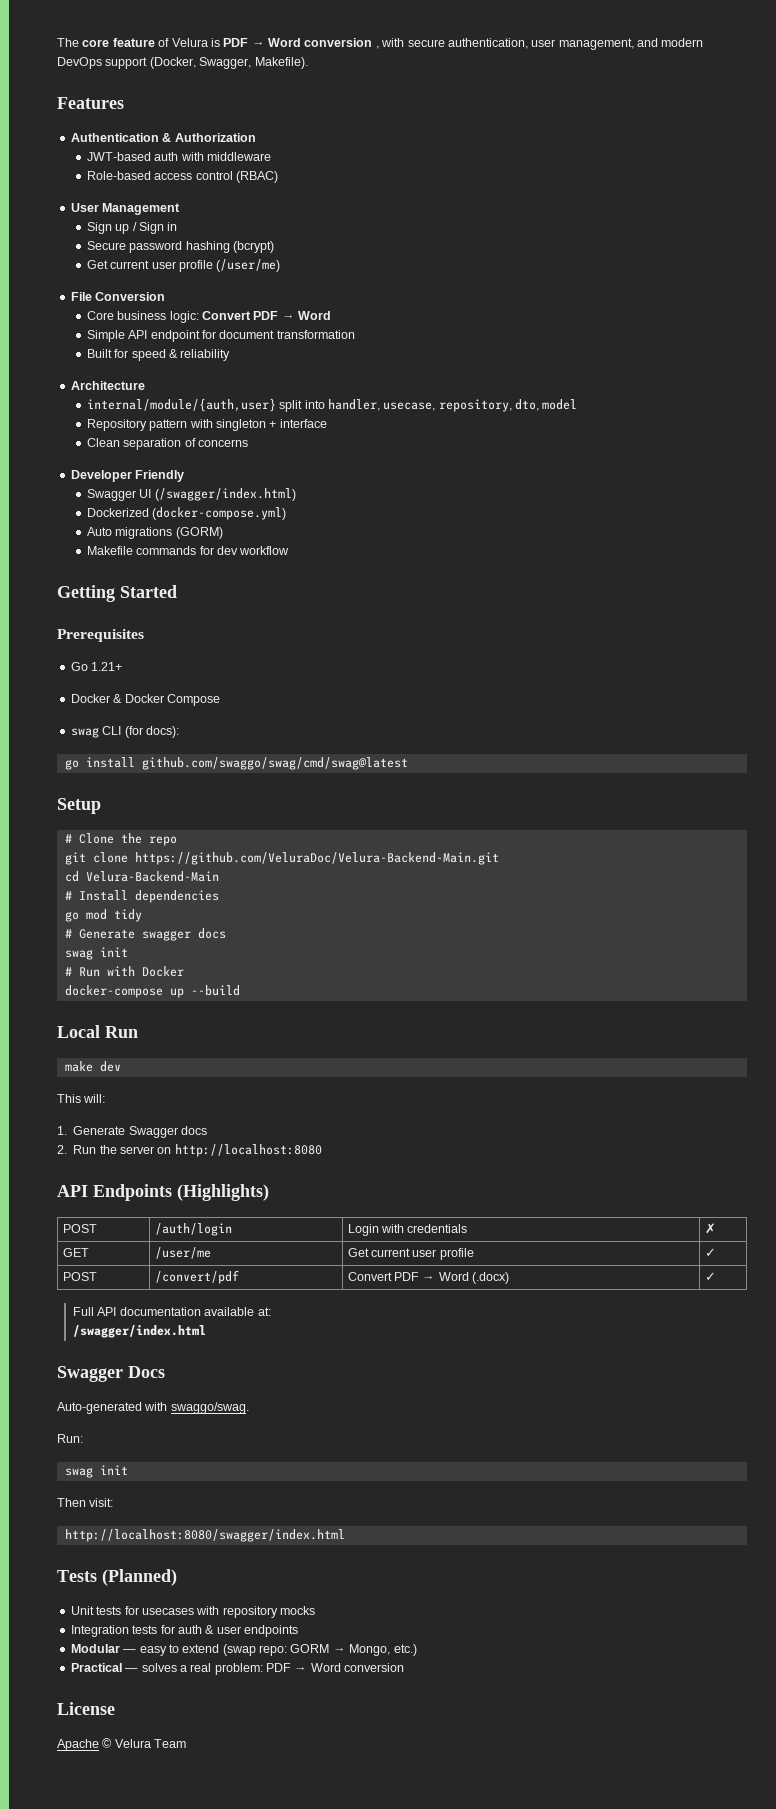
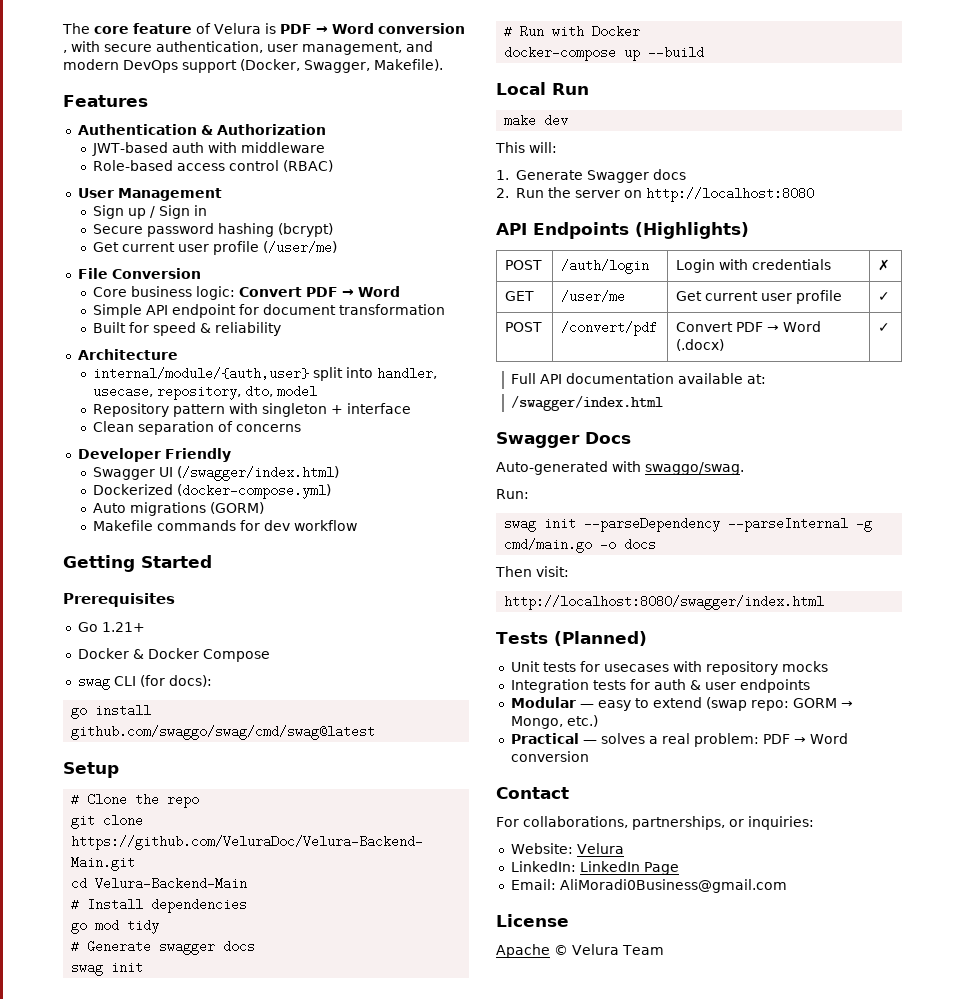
  Run:
- swag init
+ swag init --parseDependency --parseInternal -g cmd/main.go -o docs
+ Contact
+ For collaborations, partnerships, or inquiries:
+ Website: Velura
+ LinkedIn: LinkedIn Page
+ Email: AliMoradi0Business@gmail.com

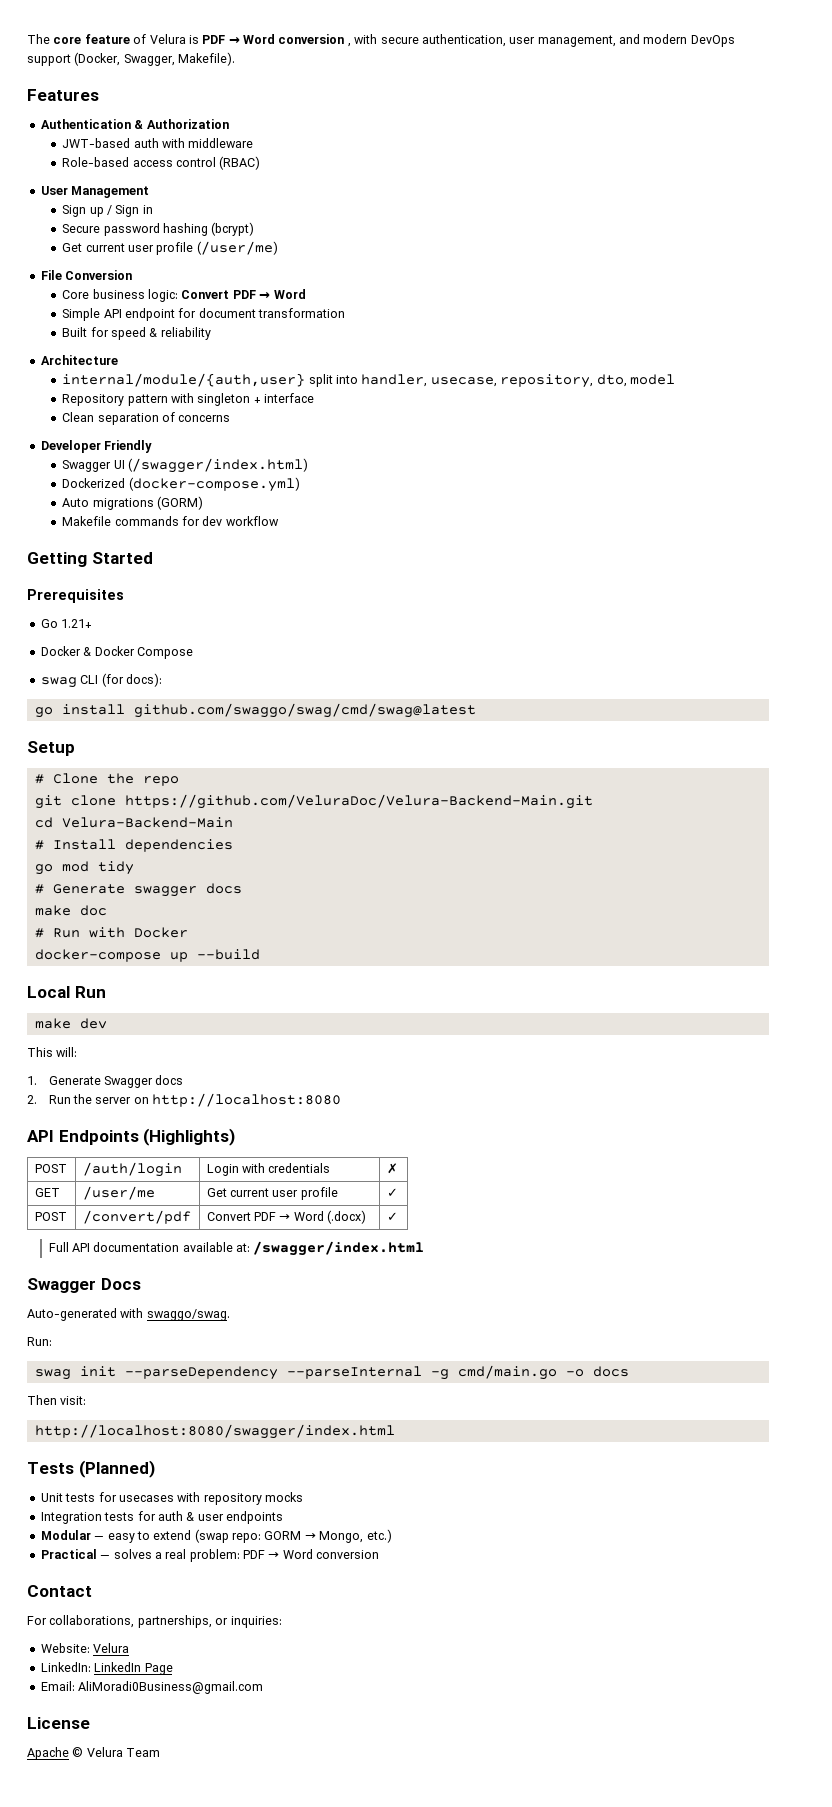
  # Generate swagger docs
- swag init
+ make doc
- Full API documentation available at:
- /swagger/index.html
+ Full API documentation available at: /swagger/index.html

